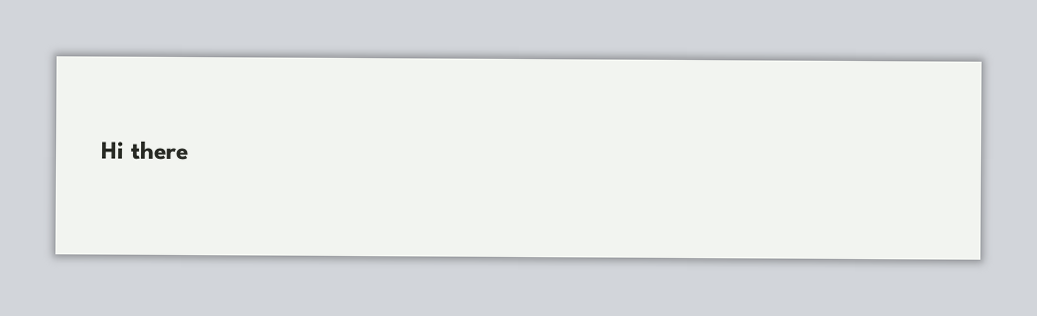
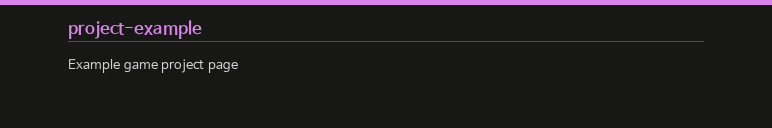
- Hi there
+ project-example
+ Example game project page

